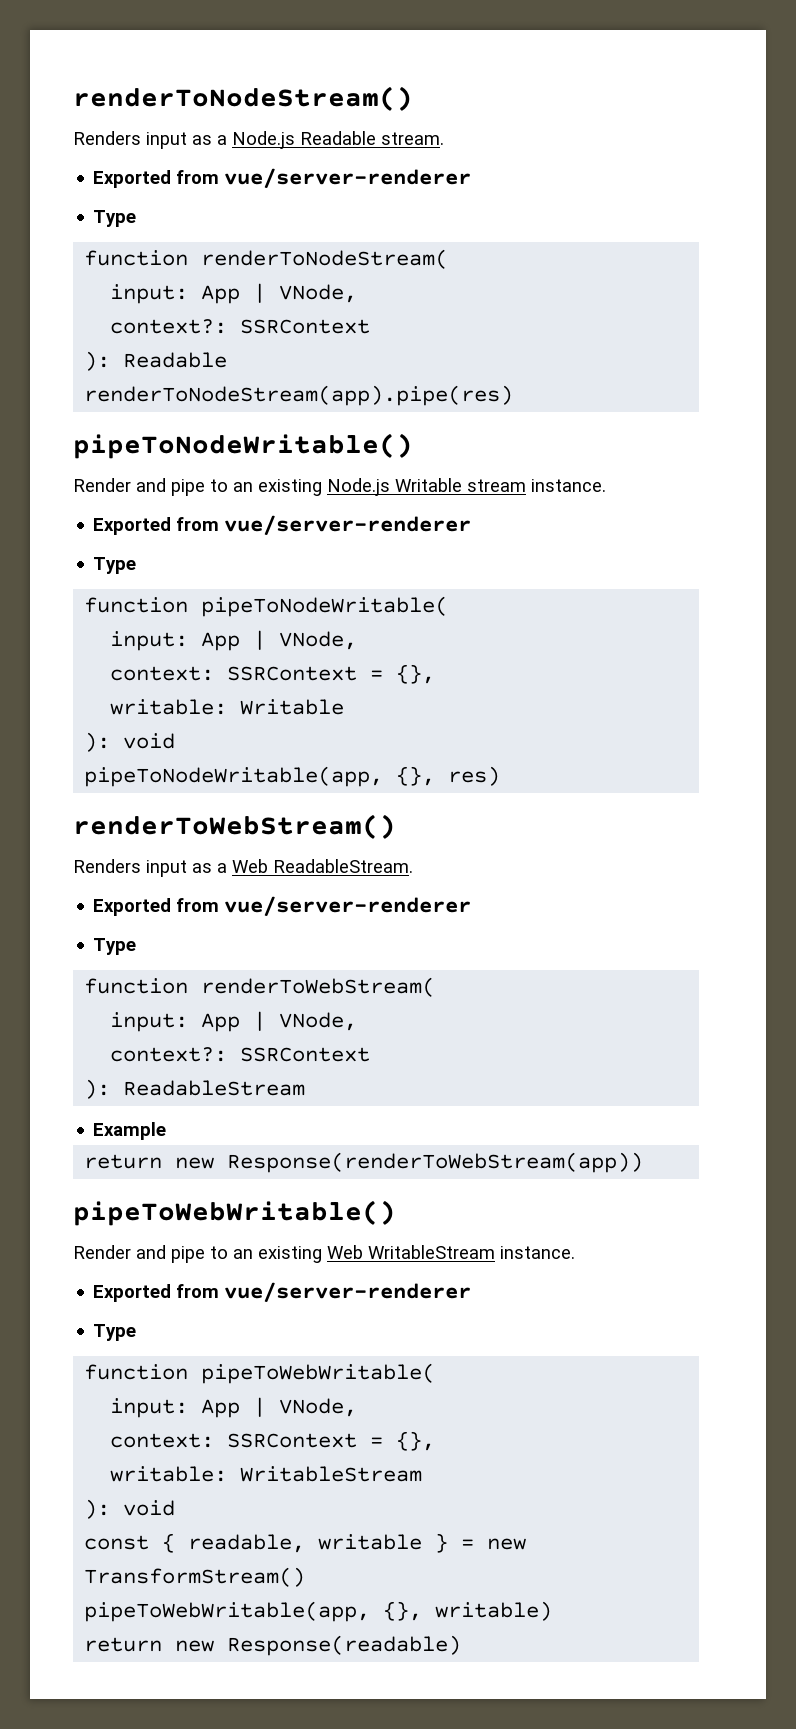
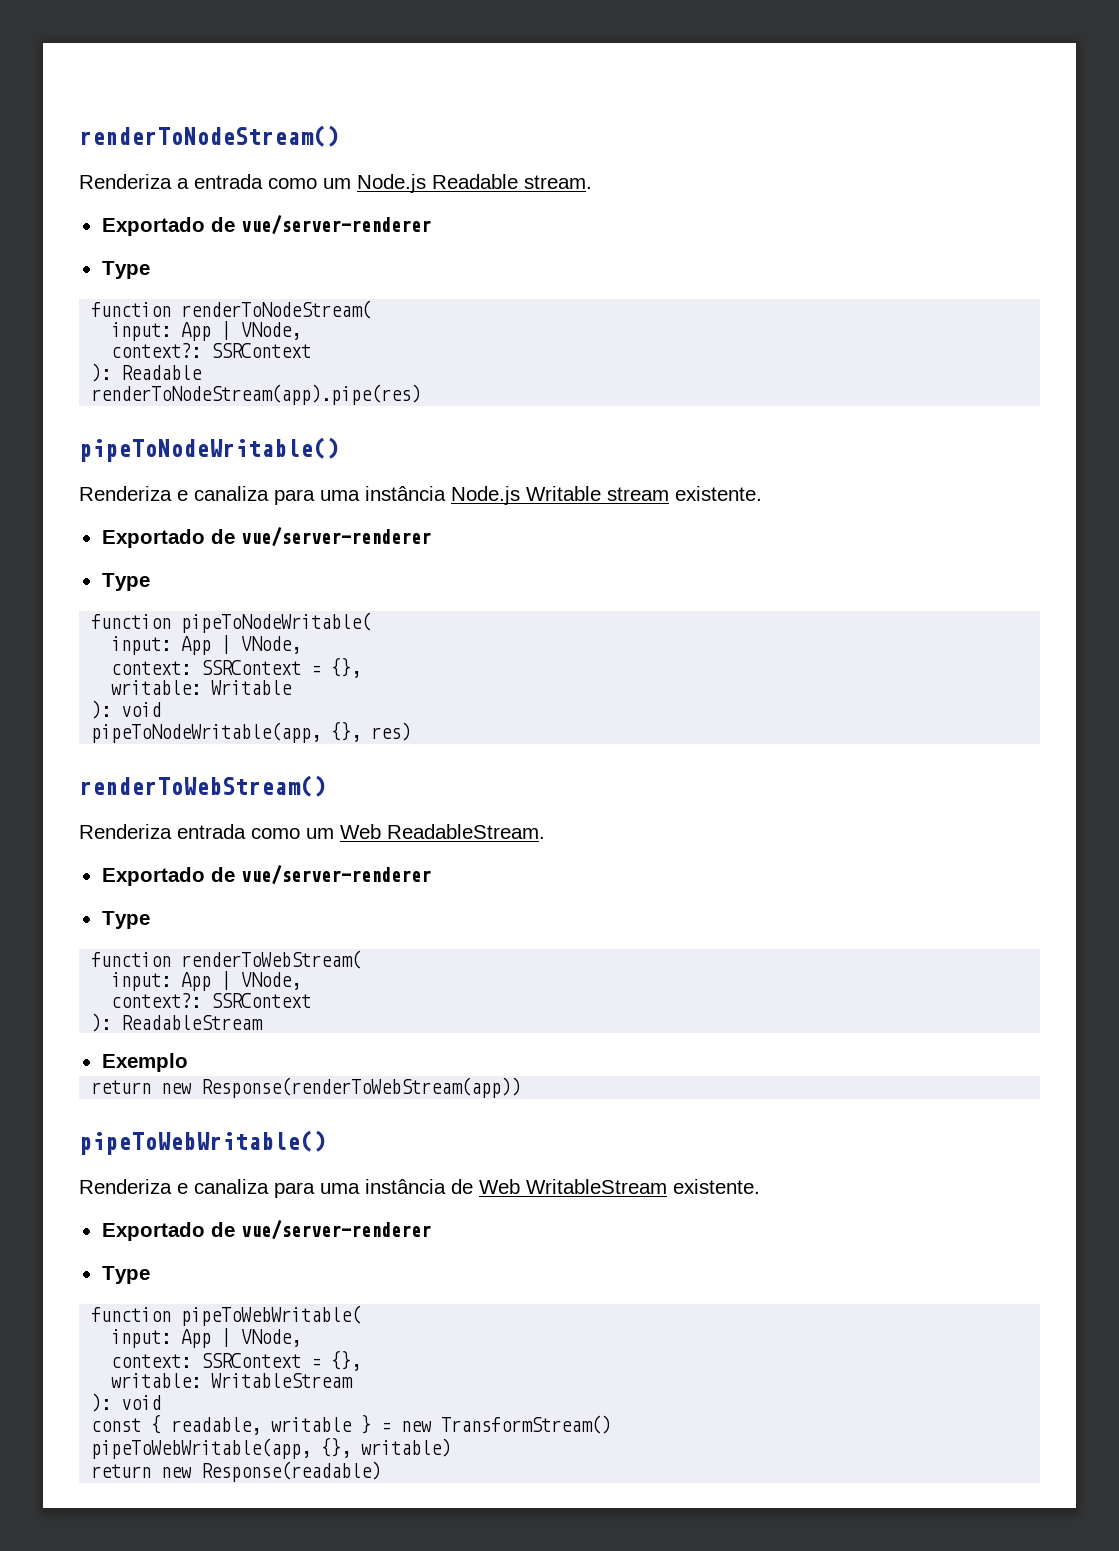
- Renders input as a Node.js Readable stream.
- Exported from vue/server-renderer
+ Renderiza a entrada como um Node.js Readable stream.
+ Exportado de vue/server-renderer
- Render and pipe to an existing Node.js Writable stream instance.
- Exported from vue/server-renderer
+ Renderiza e canaliza para uma instância Node.js Writable stream existente.
+ Exportado de vue/server-renderer
- Renders input as a Web ReadableStream.
- Exported from vue/server-renderer
+ Renderiza entrada como um Web ReadableStream.
+ Exportado de vue/server-renderer
- Example
+ Exemplo
- Render and pipe to an existing Web WritableStream instance.
- Exported from vue/server-renderer
+ Renderiza e canaliza para uma instância de Web WritableStream existente.
+ Exportado de vue/server-renderer

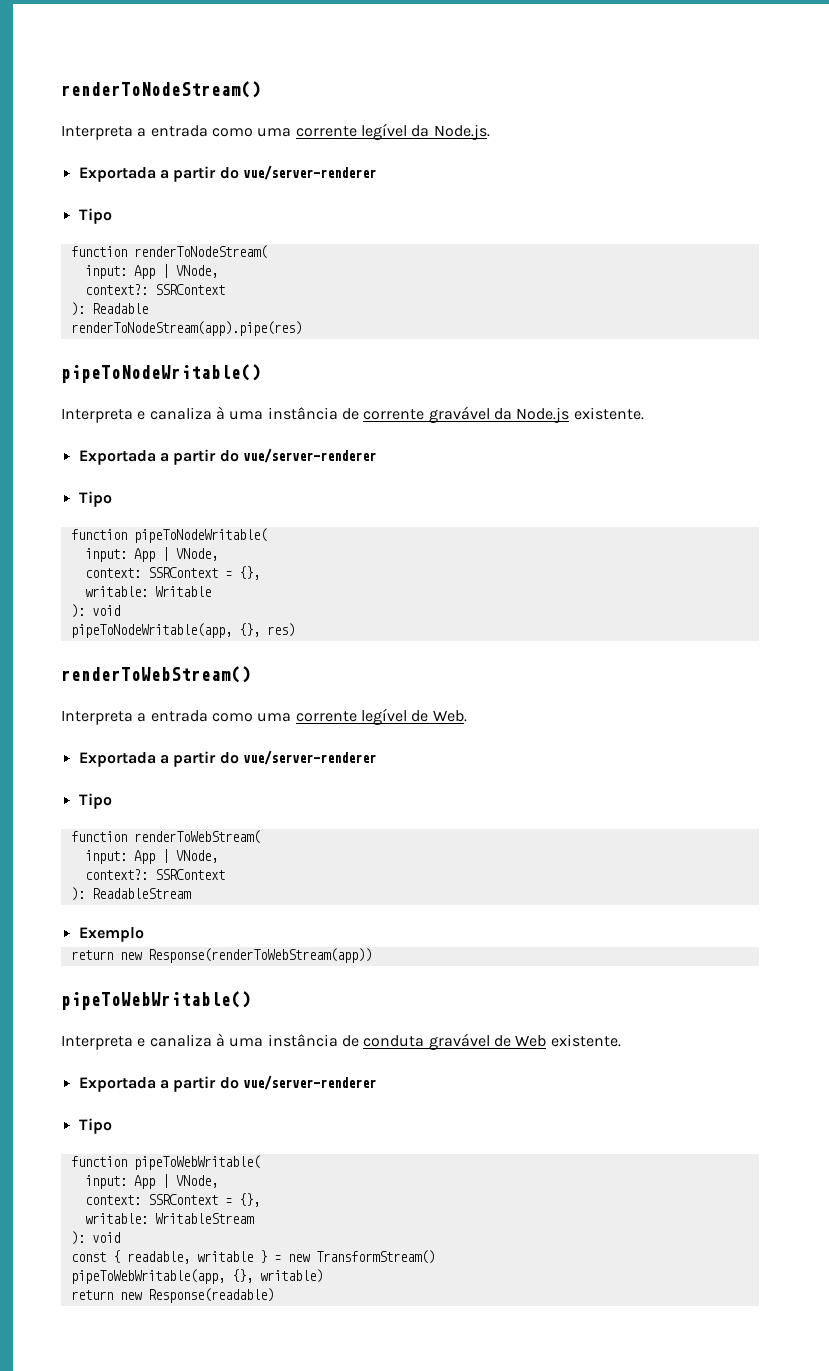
- Renderiza a entrada como um Node.js Readable stream.
- Exportado de vue/server-renderer
- Type
+ Interpreta a entrada como uma corrente legível da Node.js.
+ Exportada a partir do vue/server-renderer
+ Tipo
- Renderiza e canaliza para uma instância Node.js Writable stream existente.
- Exportado de vue/server-renderer
- Type
+ Interpreta e canaliza à uma instância de corrente gravável da Node.js existente.
+ Exportada a partir do vue/server-renderer
+ Tipo
- Renderiza entrada como um Web ReadableStream.
- Exportado de vue/server-renderer
- Type
+ Interpreta a entrada como uma corrente legível de Web.
+ Exportada a partir do vue/server-renderer
+ Tipo
- Renderiza e canaliza para uma instância de Web WritableStream existente.
- Exportado de vue/server-renderer
- Type
+ Interpreta e canaliza à uma instância de conduta gravável de Web existente.
+ Exportada a partir do vue/server-renderer
+ Tipo

